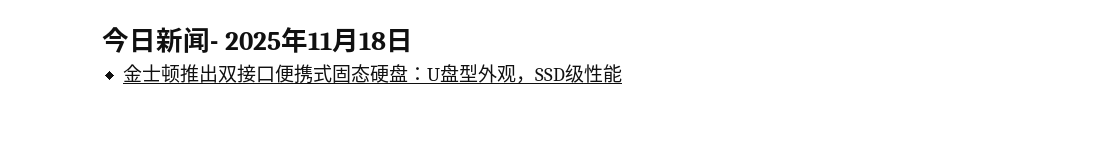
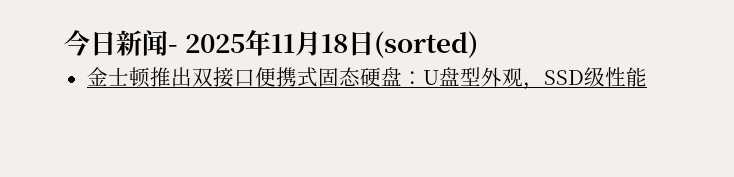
- 今日新闻- 2025年11月18日
+ 今日新闻- 2025年11月18日(sorted)

